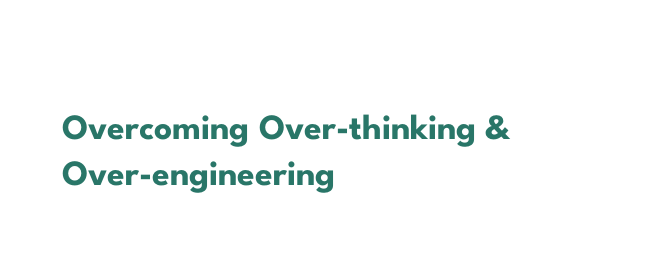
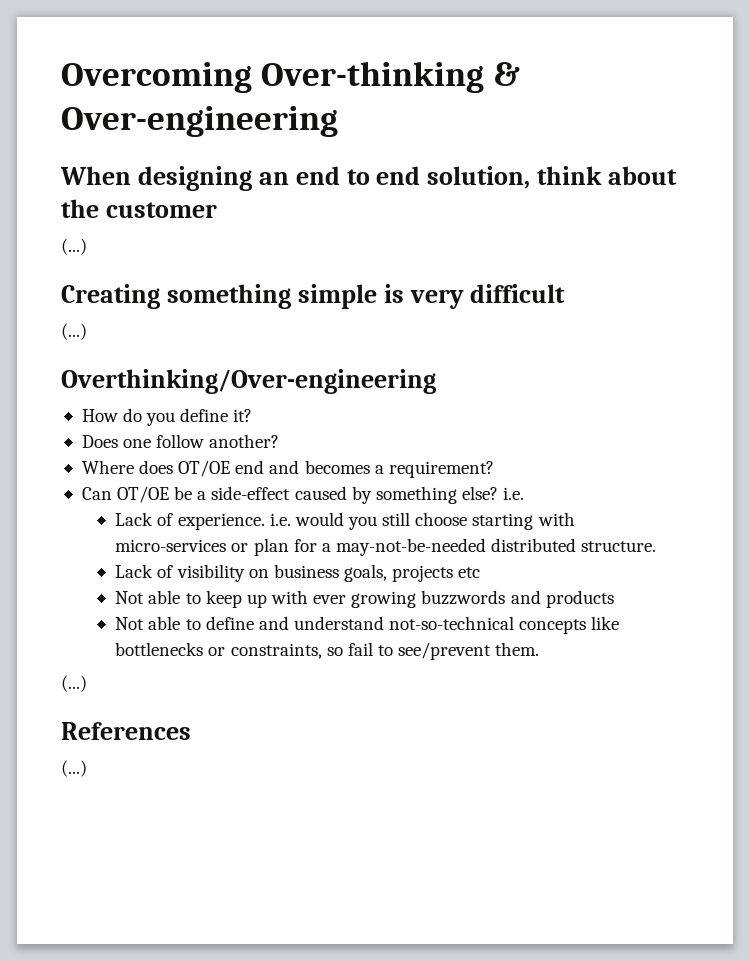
+ When designing an end to end solution, think about the customer
+ (...)
+ Creating something simple is very difficult
+ (...)
+ Overthinking/Over-engineering
+ How do you define it?
+ Does one follow another?
+ Where does OT/OE end and becomes a requirement?
+ Can OT/OE be a side-effect caused by something else? i.e.
+ Lack of experience. i.e. would you still choose starting with micro-services or plan for a may-not-be-needed distributed structure.
+ Lack of visibility on business goals, projects etc
+ Not able to keep up with ever growing buzzwords and products
+ Not able to define and understand not-so-technical concepts like bottlenecks or constraints, so fail to see/prevent them.
+ (...)
+ References
+ (...)

